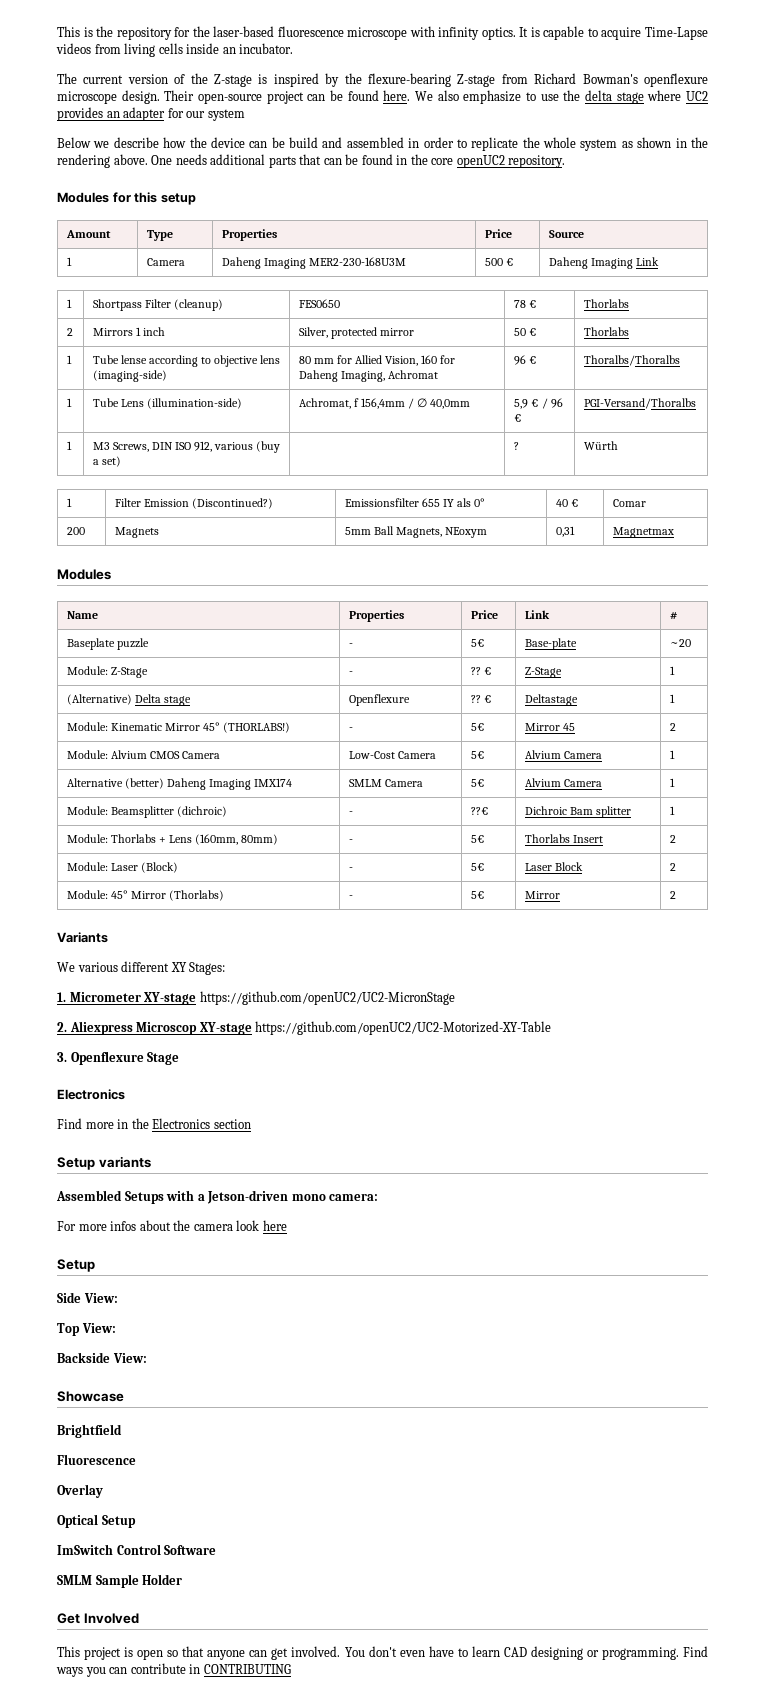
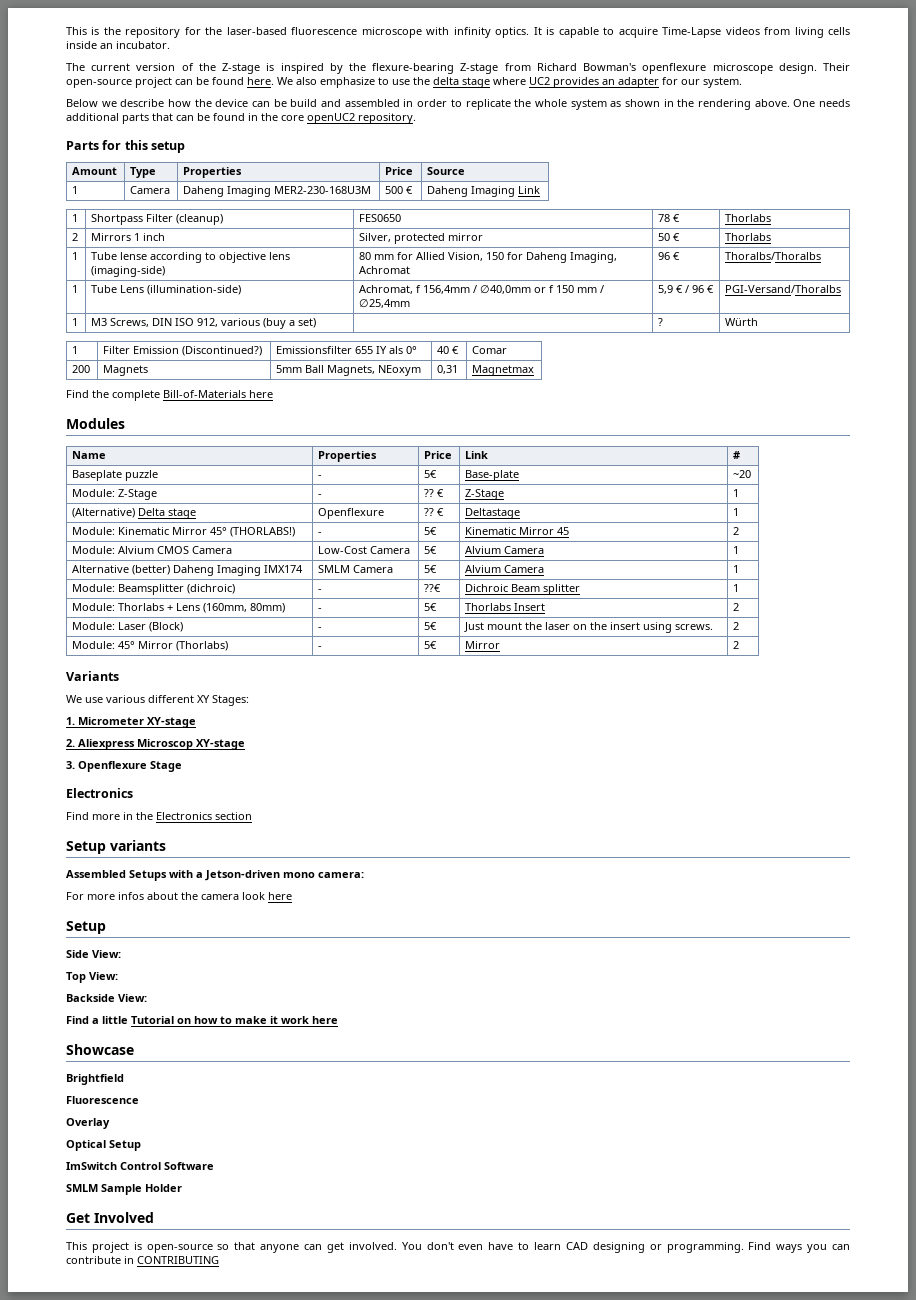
- We also emphasize to use the delta stage where UC2 provides an adapter for our system
+ We also emphasize to use the delta stage where UC2 provides an adapter for our system.
- Modules for this setup
+ Parts for this setup
- 1 | Tube lense according to objective lens (imaging-side) | 80 mm for Allied Vision, 160 for Daheng Imaging, Achromat | 96 € | Thoralbs/Thoralbs
+ 1 | Tube lense according to objective lens (imaging-side) | 80 mm for Allied Vision, 150 for Daheng Imaging, Achromat | 96 € | Thoralbs/Thoralbs
- 1 | Tube Lens (illumination-side) | Achromat, f 156,4mm / ∅ 40,0mm | 5,9 € / 96 € | PGI-Versand/Thoralbs
+ 1 | Tube Lens (illumination-side) | Achromat, f 156,4mm / ∅40,0mm or f 150 mm / ∅25,4mm | 5,9 € / 96 € | PGI-Versand/Thoralbs
+ Find the complete Bill-of-Materials here
- Module: Kinematic Mirror 45° (THORLABS!) | - | 5€ | Mirror 45 | 2
+ Module: Kinematic Mirror 45° (THORLABS!) | - | 5€ | Kinematic Mirror 45 | 2
- Module: Beamsplitter (dichroic) | - | ??€ | Dichroic Bam splitter | 1
+ Module: Beamsplitter (dichroic) | - | ??€ | Dichroic Beam splitter | 1
- Module: Laser (Block) | - | 5€ | Laser Block | 2
+ Module: Laser (Block) | - | 5€ | Just mount the laser on the insert using screws. | 2
- We various different XY Stages:
+ We use various different XY Stages:
- 1. Micrometer XY-stage https://github.com/openUC2/UC2-MicronStage
+ 1. Micrometer XY-stage
- 2. Aliexpress Microscop XY-stage https://github.com/openUC2/UC2-Motorized-XY-Table
+ 2. Aliexpress Microscop XY-stage
+ Find a little Tutorial on how to make it work here
- This project is open so that anyone can get involved.
+ This project is open-source so that anyone can get involved.

